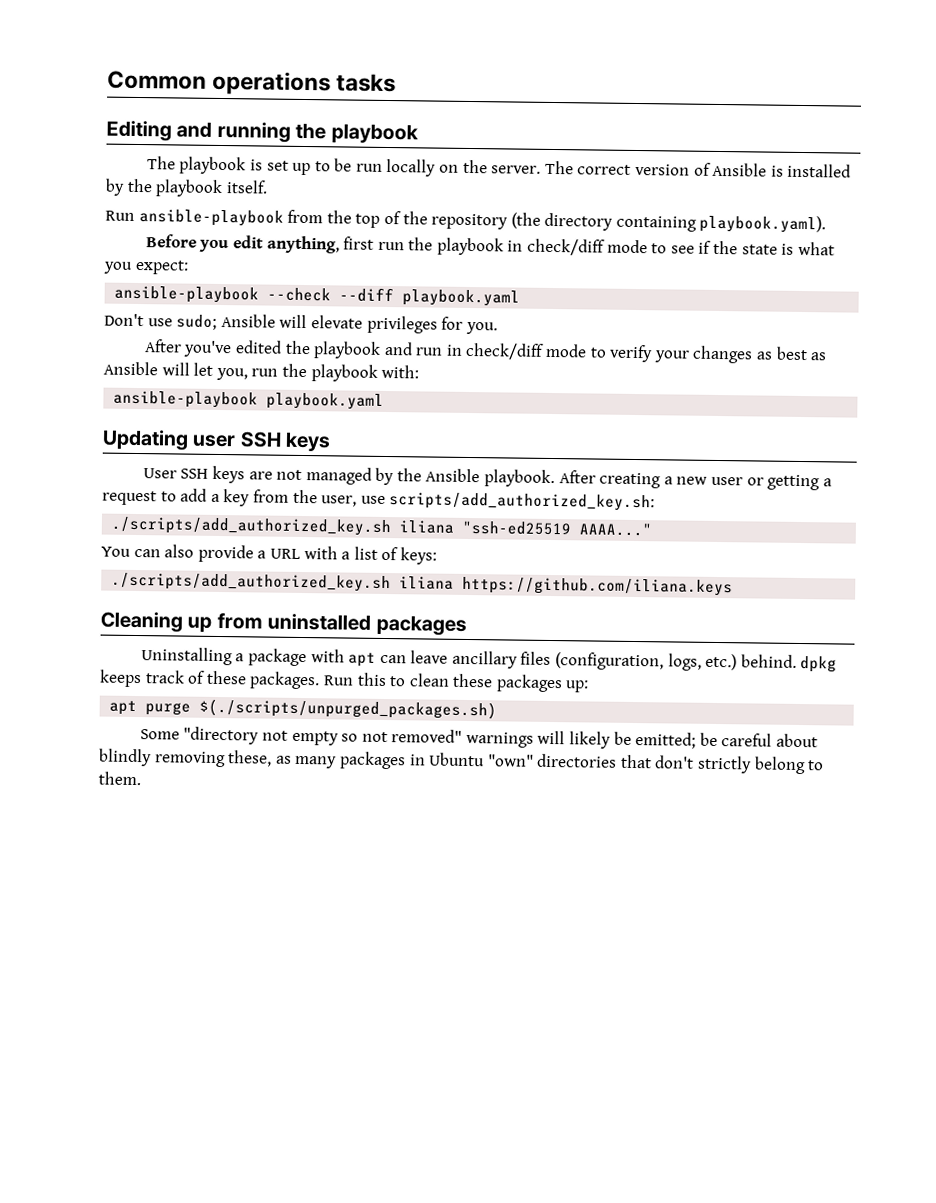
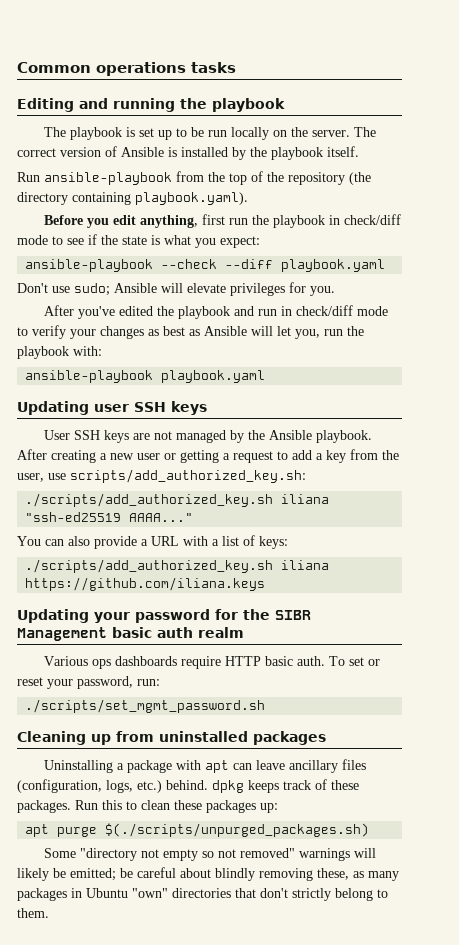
+ Updating your password for the SIBR Management basic auth realm
+ Various ops dashboards require HTTP basic auth. To set or reset your password, run:
+ ./scripts/set_mgmt_password.sh

